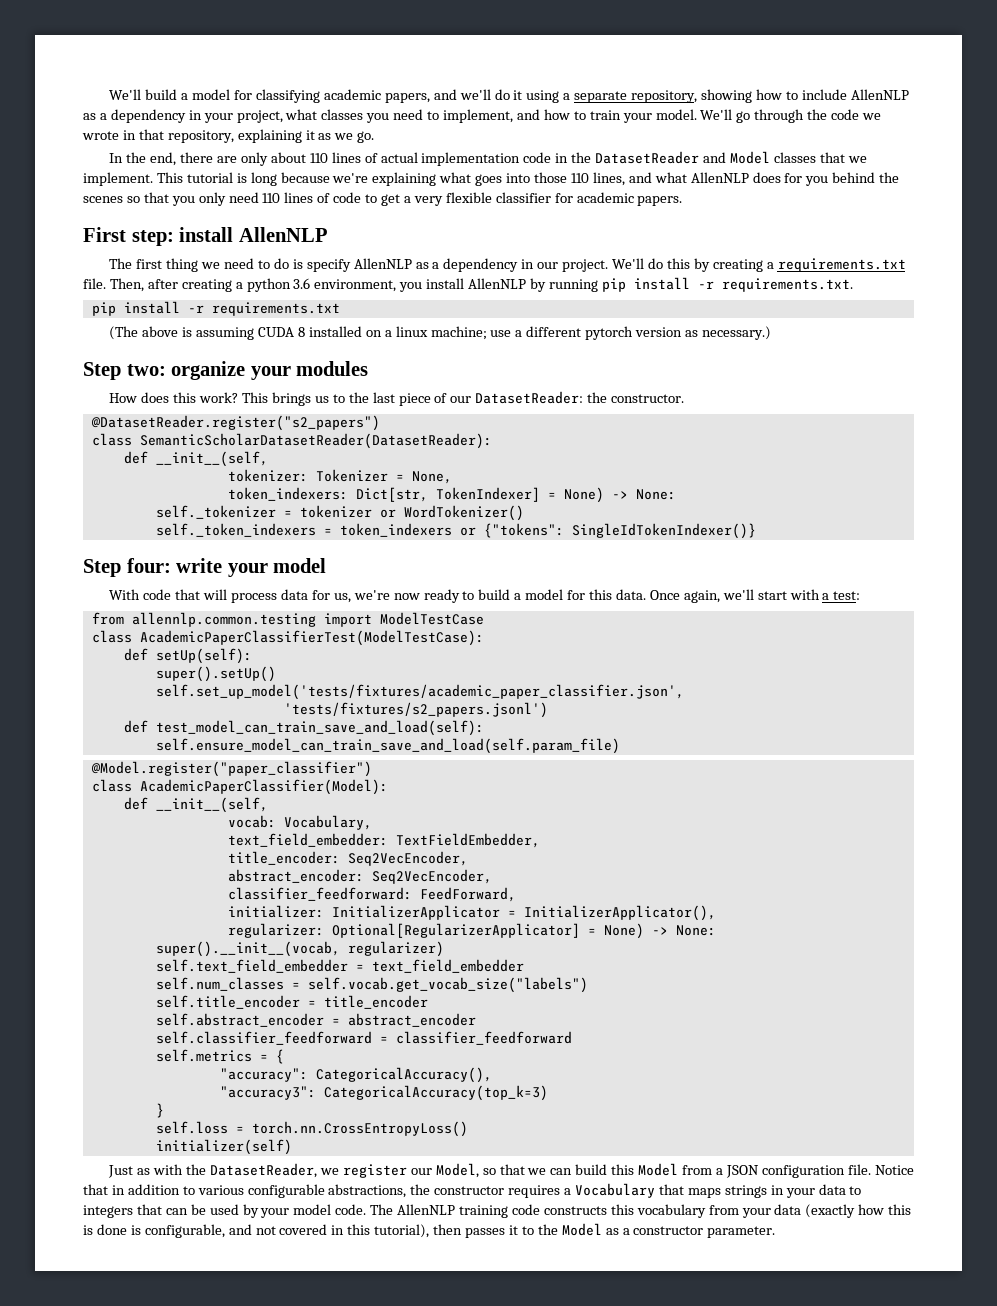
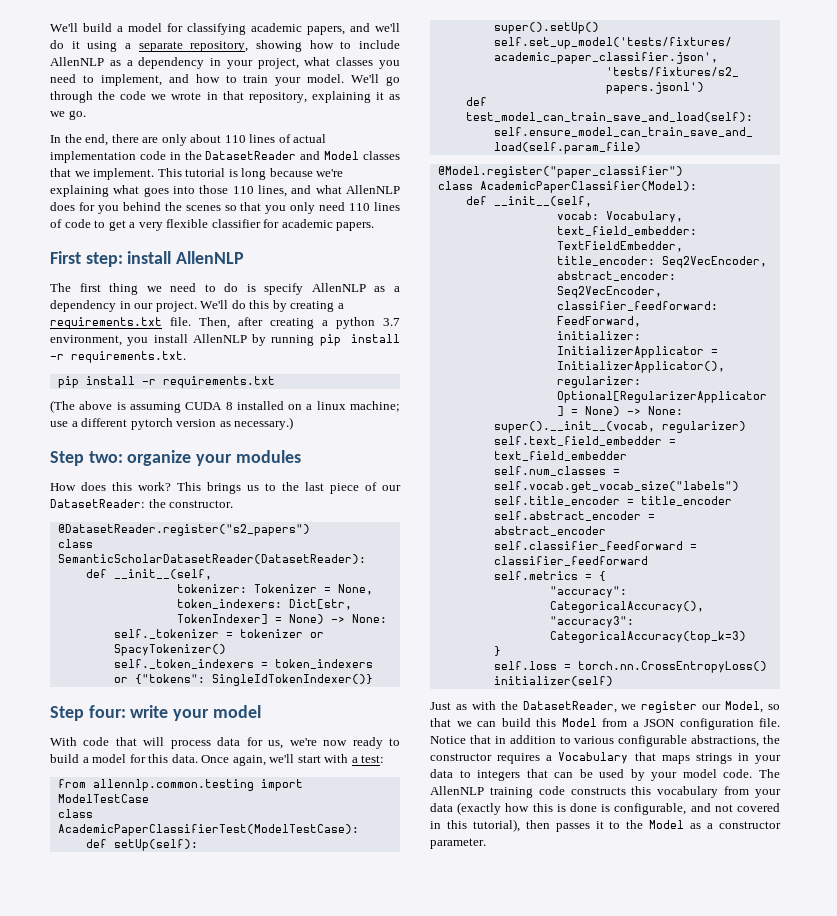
- Then, after creating a python 3.6 environment, you install AllenNLP by running pip install -r requirements.txt.
+ Then, after creating a python 3.7 environment, you install AllenNLP by running pip install -r requirements.txt.
- self._tokenizer = tokenizer or WordTokenizer()
+ self._tokenizer = tokenizer or SpacyTokenizer()

